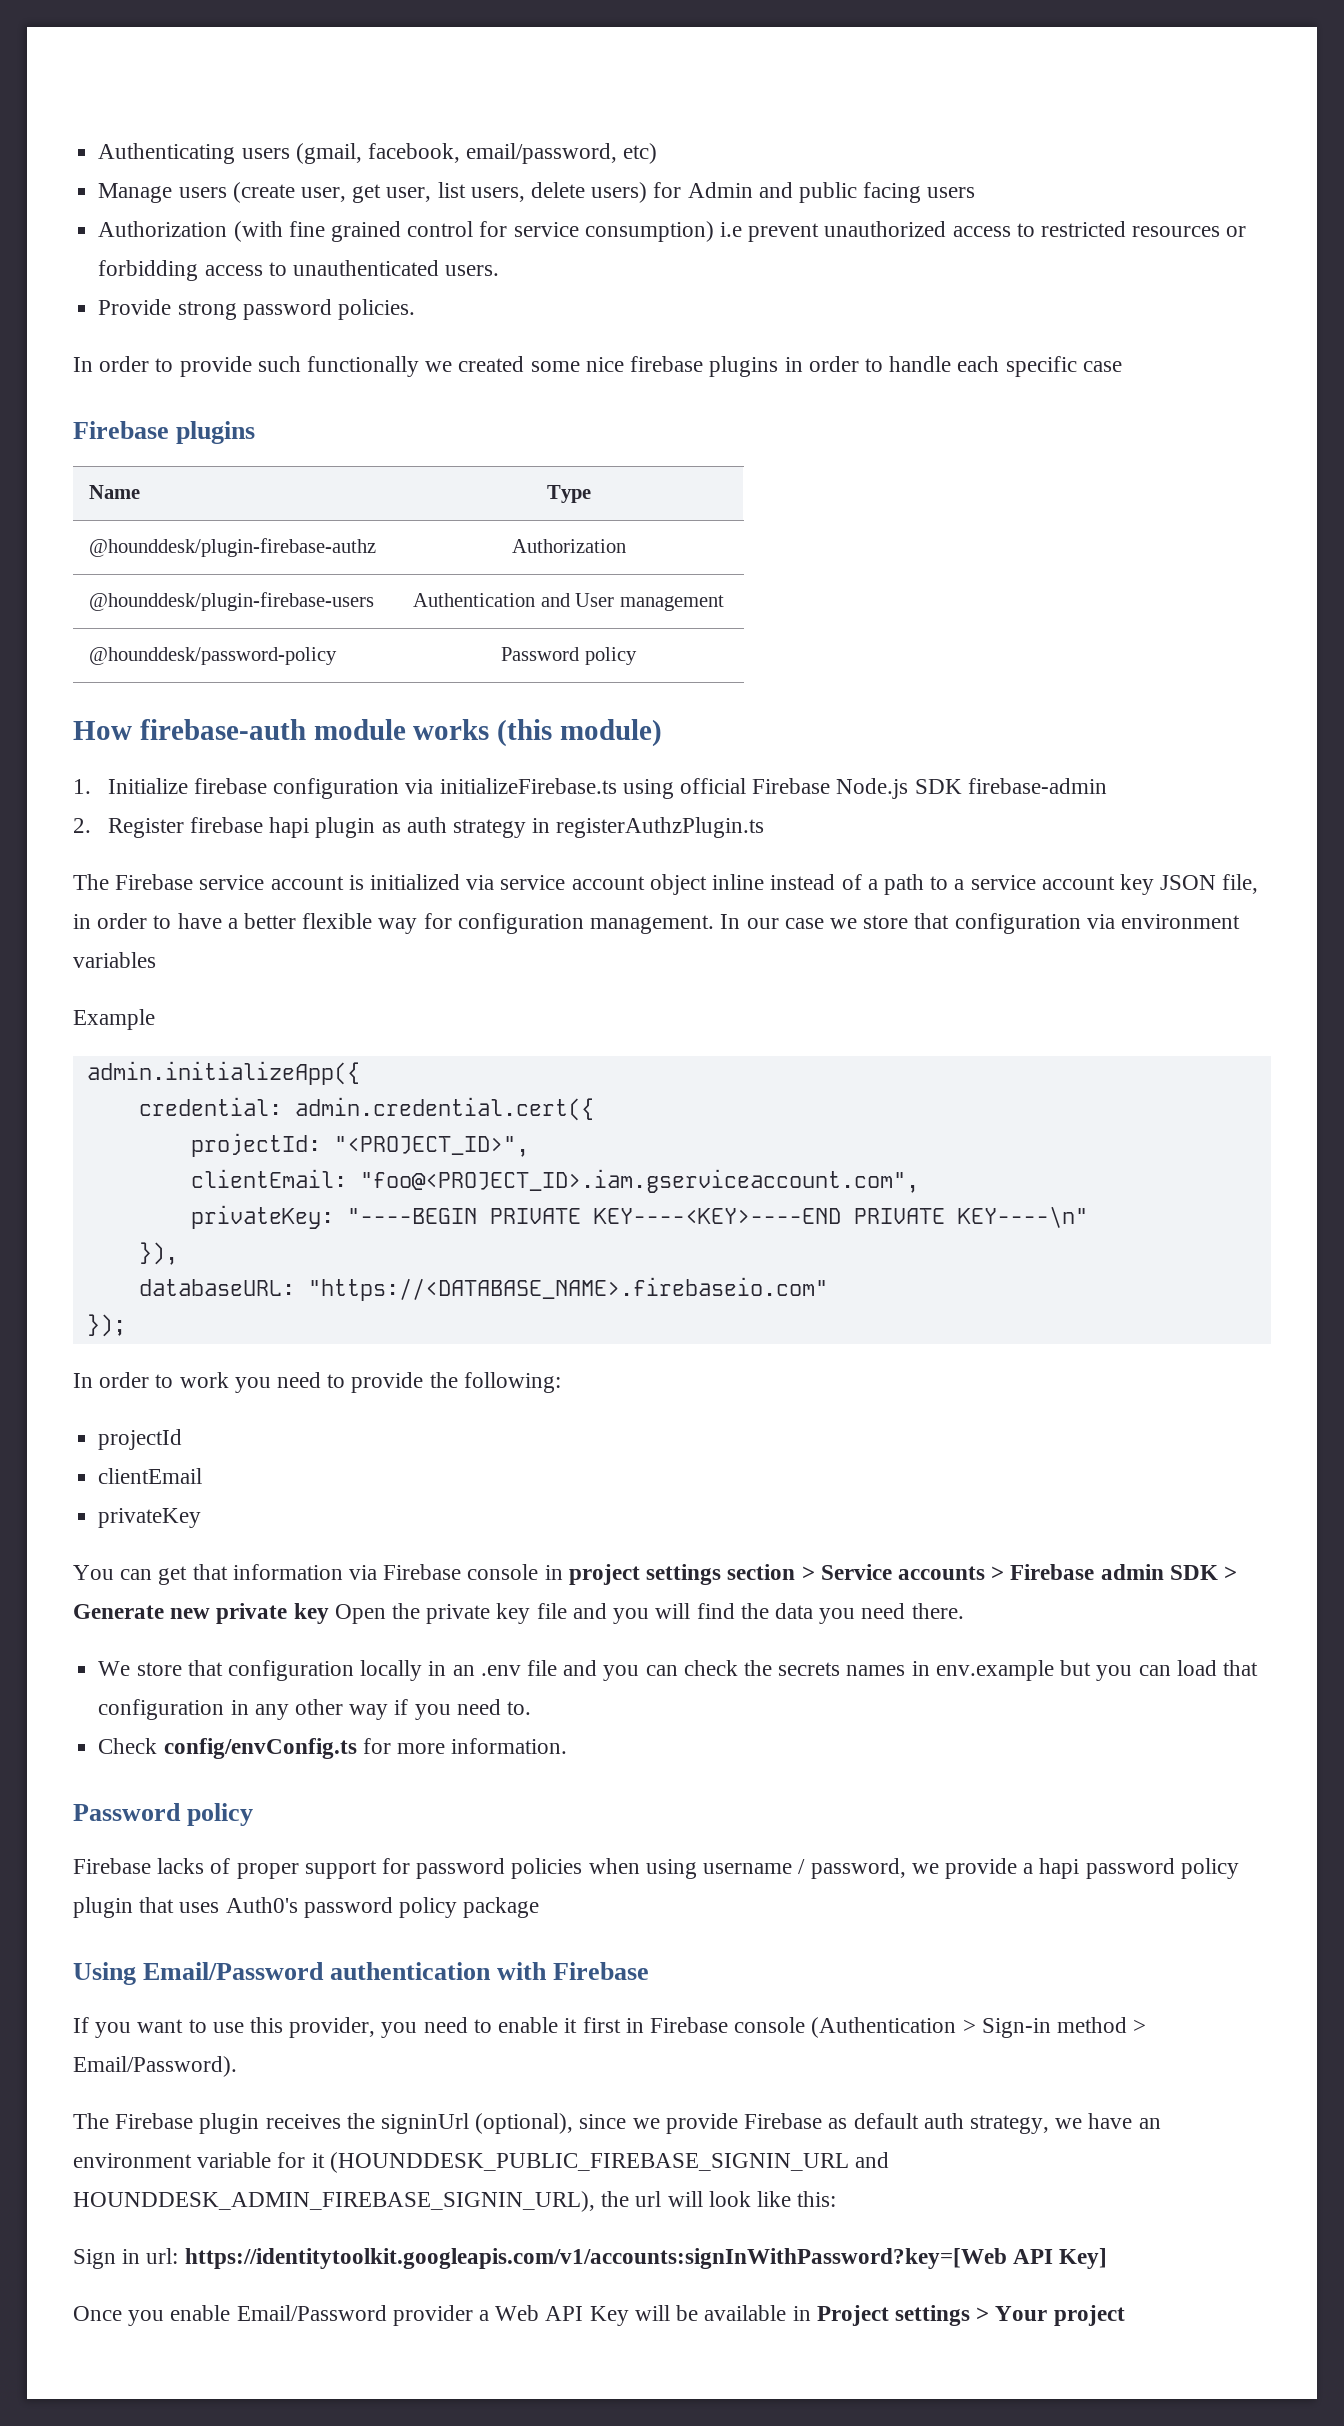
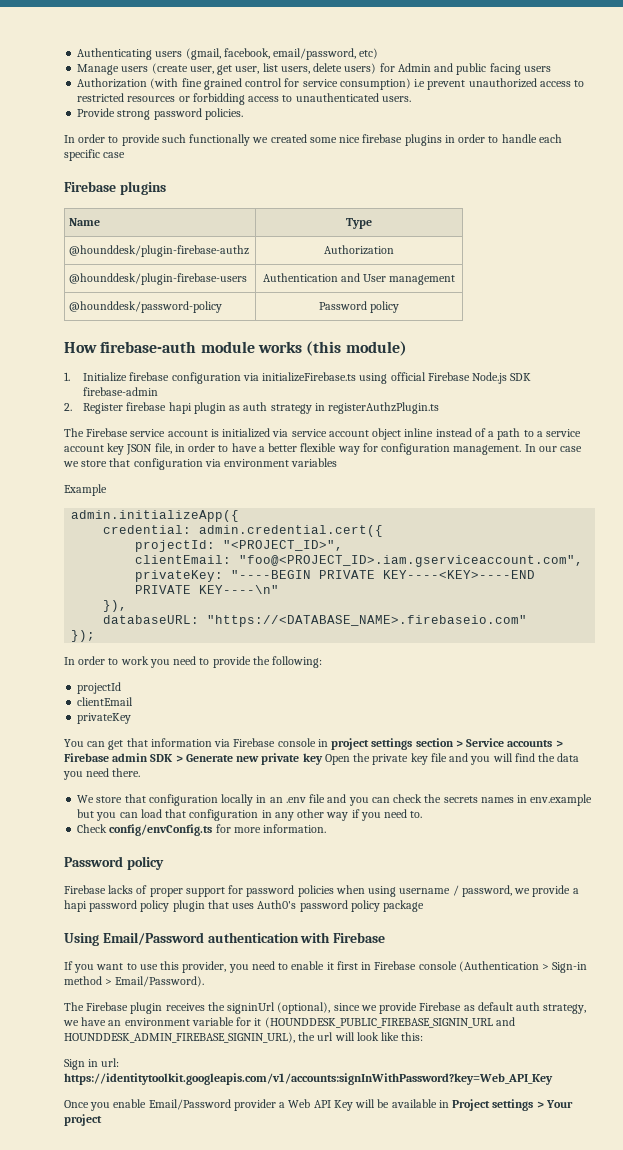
- Sign in url: https://identitytoolkit.googleapis.com/v1/accounts:signInWithPassword?key=[Web API Key]
+ Sign in url: https://identitytoolkit.googleapis.com/v1/accounts:signInWithPassword?key=Web_API_Key

